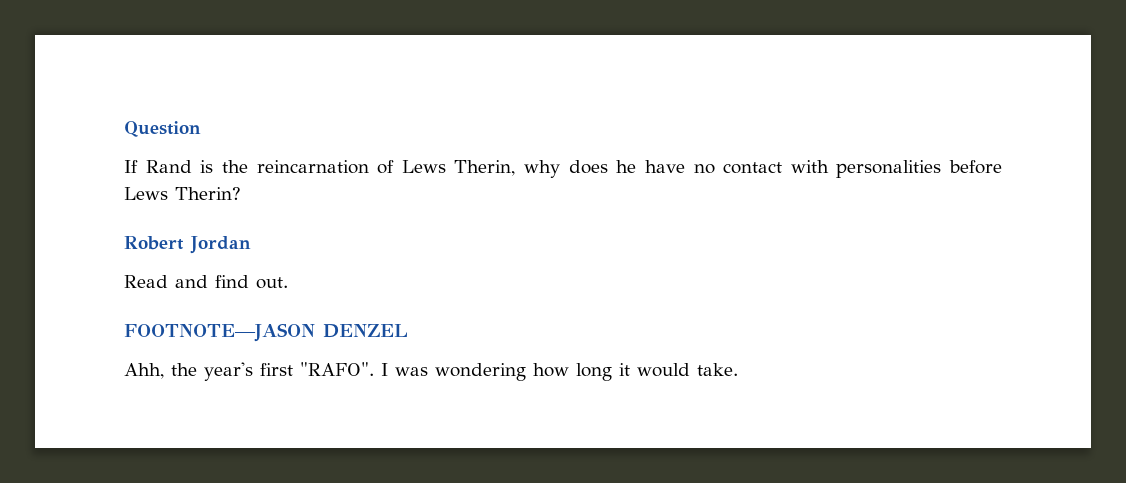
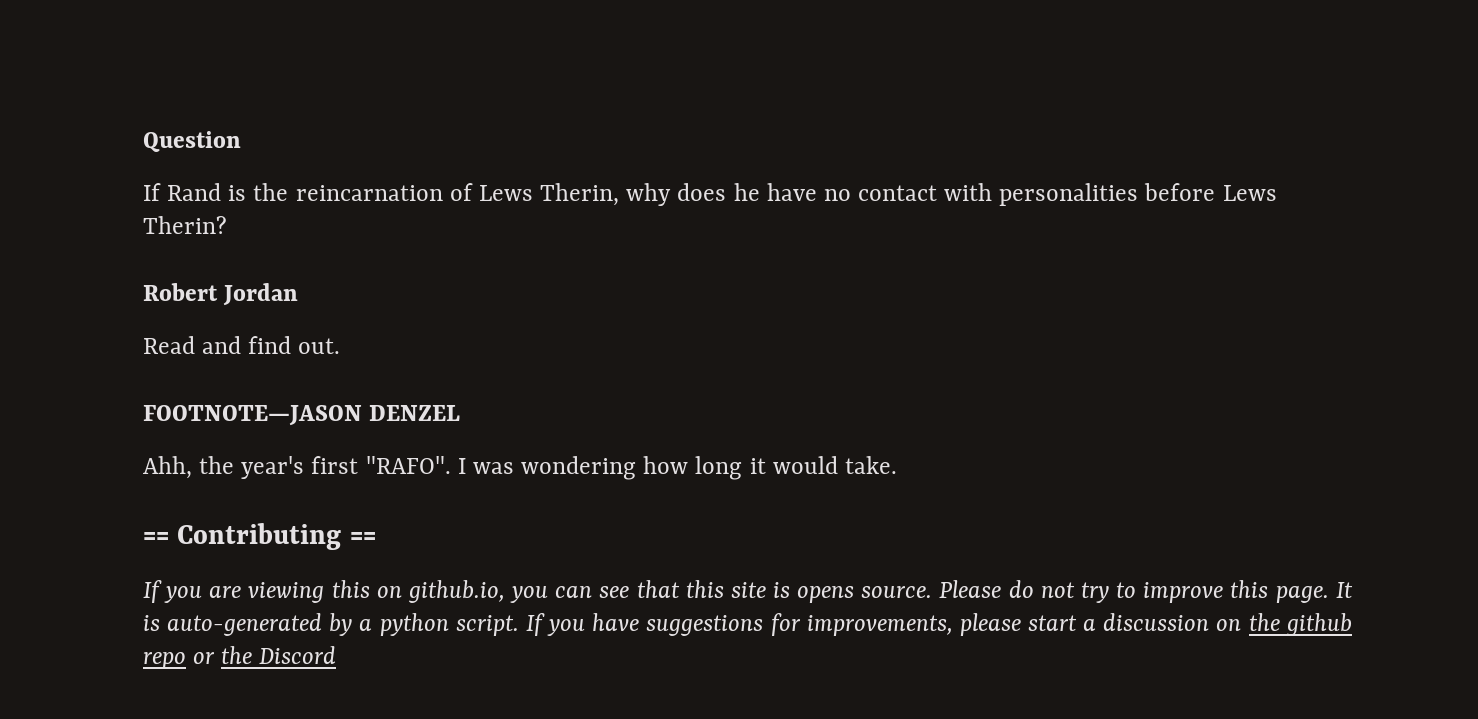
+ == Contributing ==
+ If you are viewing this on github.io, you can see that this site is opens source. Please do not try to improve this page. It is auto-generated by a python script. If you have suggestions for improvements, please start a discussion on the github repo or the Discord

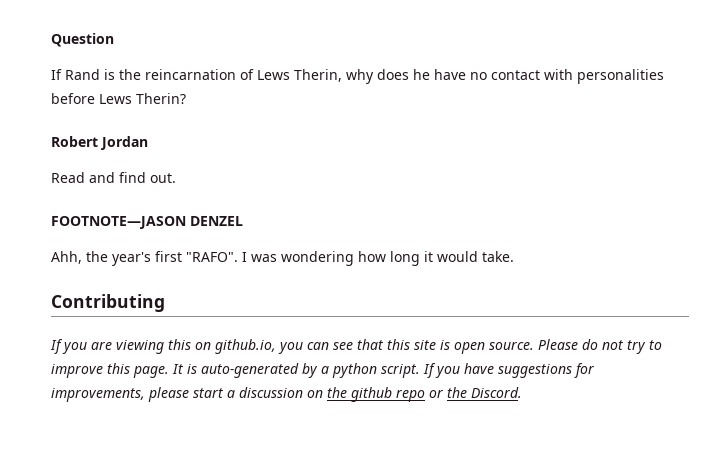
- == Contributing ==
+ Contributing
- If you are viewing this on github.io, you can see that this site is opens source.
+ If you are viewing this on github.io, you can see that this site is open source.
- If you have suggestions for improvements, please start a discussion on the github repo or the Discord
+ If you have suggestions for improvements, please start a discussion on the github repo or the Discord.

